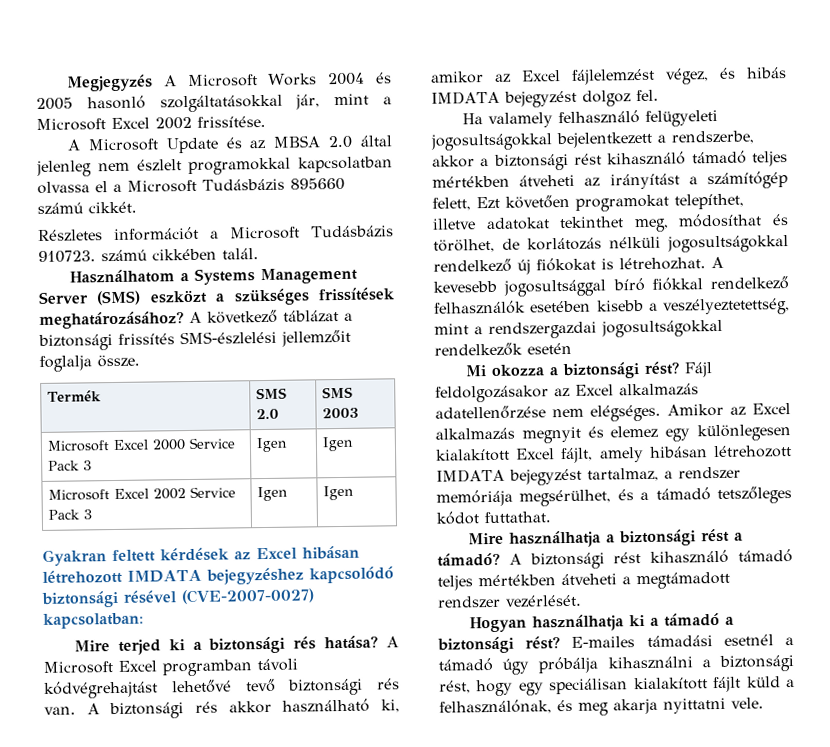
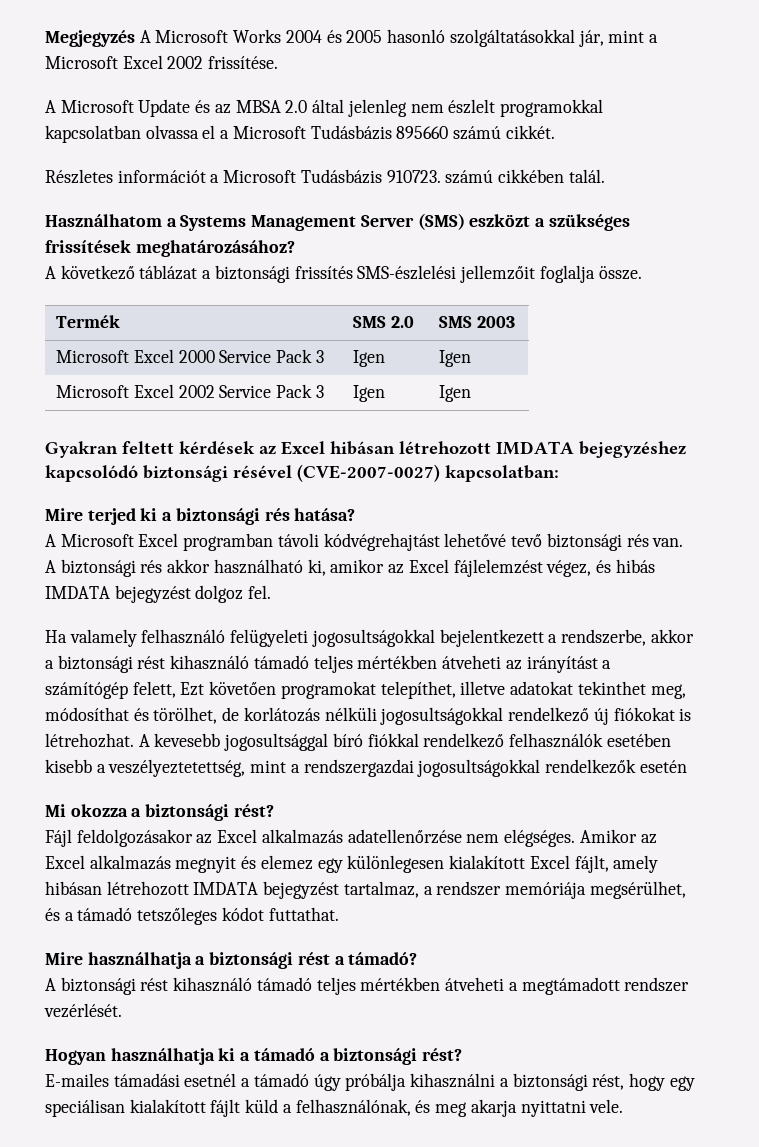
- Használhatom a Systems Management Server (SMS) eszközt a szükséges frissítések meghatározásához? A következő táblázat a biztonsági frissítés SMS-észlelési jellemzőit foglalja össze.
+ Használhatom a Systems Management Server (SMS) eszközt a szükséges frissítések meghatározásához?
+ A következő táblázat a biztonsági frissítés SMS-észlelési jellemzőit foglalja össze.
- Mire terjed ki a biztonsági rés hatása? A Microsoft Excel programban távoli kódvégrehajtást lehetővé tevő biztonsági rés van.
+ Mire terjed ki a biztonsági rés hatása?
+ A Microsoft Excel programban távoli kódvégrehajtást lehetővé tevő biztonsági rés van.
- Mi okozza a biztonsági rést? Fájl feldolgozásakor az Excel alkalmazás adatellenőrzése nem elégséges.
+ Mi okozza a biztonsági rést?
+ Fájl feldolgozásakor az Excel alkalmazás adatellenőrzése nem elégséges.
- Mire használhatja a biztonsági rést a támadó? A biztonsági rést kihasználó támadó teljes mértékben átveheti a megtámadott rendszer vezérlését.
+ Mire használhatja a biztonsági rést a támadó?
+ A biztonsági rést kihasználó támadó teljes mértékben átveheti a megtámadott rendszer vezérlését.
- Hogyan használhatja ki a támadó a biztonsági rést? E-mailes támadási esetnél a támadó úgy próbálja kihasználni a biztonsági rést, hogy egy speciálisan kialakított fájlt küld a felhasználónak, és meg akarja nyittatni vele.
+ Hogyan használhatja ki a támadó a biztonsági rést?
+ E-mailes támadási esetnél a támadó úgy próbálja kihasználni a biztonsági rést, hogy egy speciálisan kialakított fájlt küld a felhasználónak, és meg akarja nyittatni vele.

